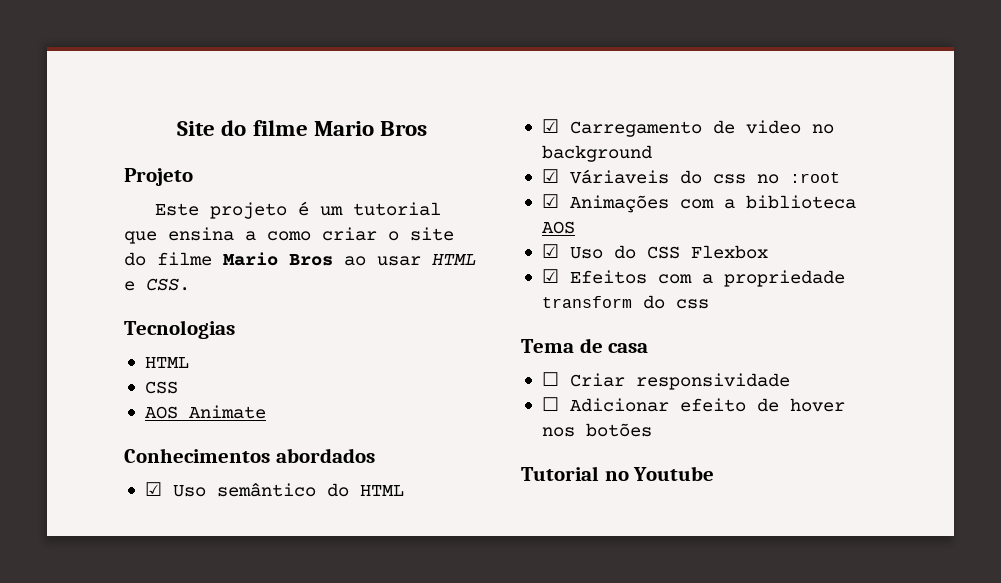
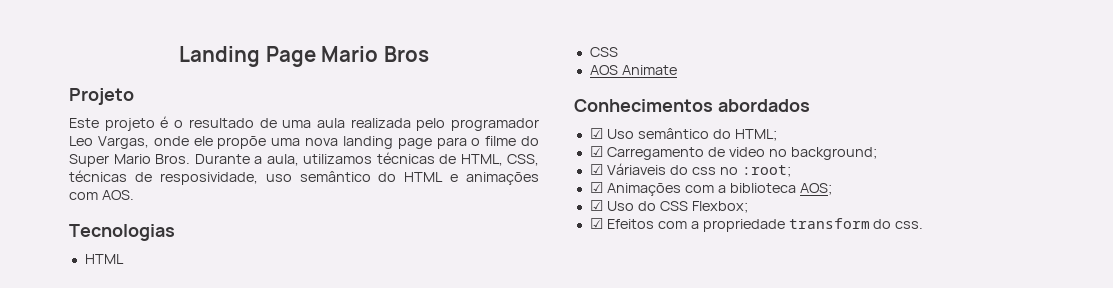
- Site do filme Mario Bros
+ Landing Page Mario Bros
- Este projeto é um tutorial que ensina a como criar o site do filme Mario Bros ao usar HTML e CSS.
+ Este projeto é o resultado de uma aula realizada pelo programador Leo Vargas, onde ele propõe uma nova landing page para o filme do Super Mario Bros. Durante a aula, utilizamos técnicas de HTML, CSS, técnicas de resposividade, uso semântico do HTML e animações com AOS.
- ☑ Uso semântico do HTML
+ ☑ Uso semântico do HTML;
- ☑ Carregamento de video no background
+ ☑ Carregamento de video no background;
- ☑ Váriaveis do css no :root
+ ☑ Váriaveis do css no :root;
- ☑ Animações com a biblioteca AOS
+ ☑ Animações com a biblioteca AOS;
- ☑ Uso do CSS Flexbox
+ ☑ Uso do CSS Flexbox;
- ☑ Efeitos com a propriedade transform do css
- Tema de casa
- ☐ Criar responsividade
- ☐ Adicionar efeito de hover nos botões
- Tutorial no Youtube
+ ☑ Efeitos com a propriedade transform do css.

